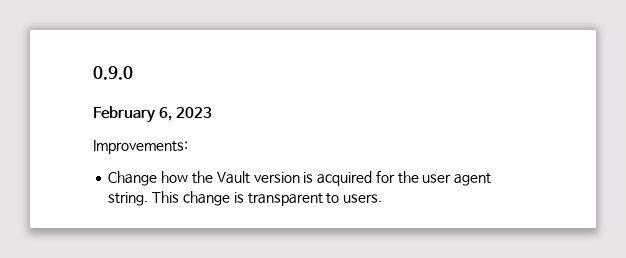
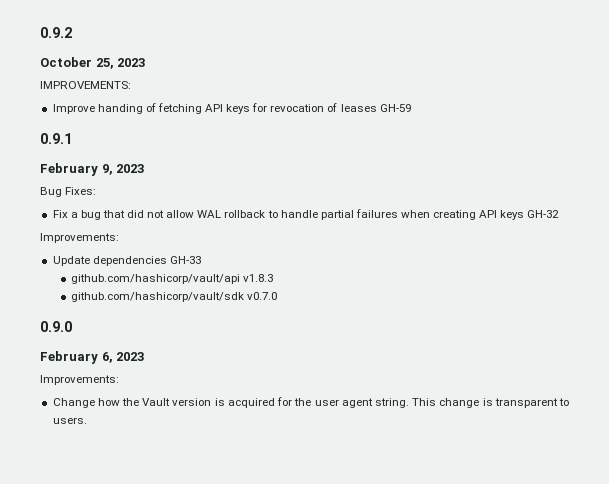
+ 0.9.2
+ October 25, 2023
+ IMPROVEMENTS:
+ Improve handing of fetching API keys for revocation of leases GH-59
+ 0.9.1
+ February 9, 2023
+ Bug Fixes:
+ Fix a bug that did not allow WAL rollback to handle partial failures when creating API keys GH-32
+ Improvements:
+ Update dependencies GH-33
+ github.com/hashicorp/vault/api v1.8.3
+ github.com/hashicorp/vault/sdk v0.7.0

